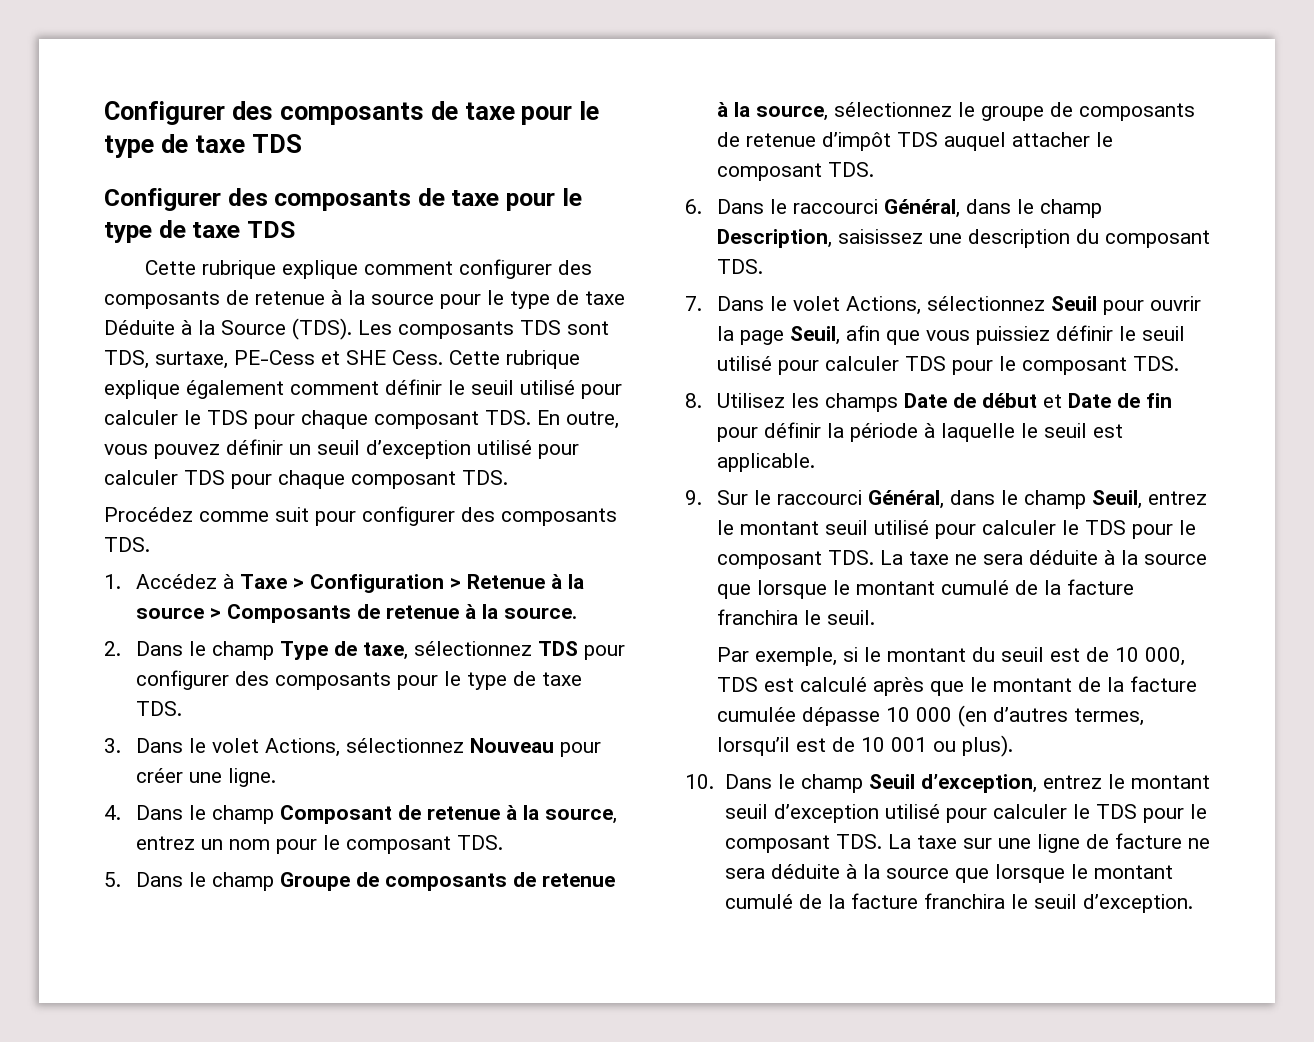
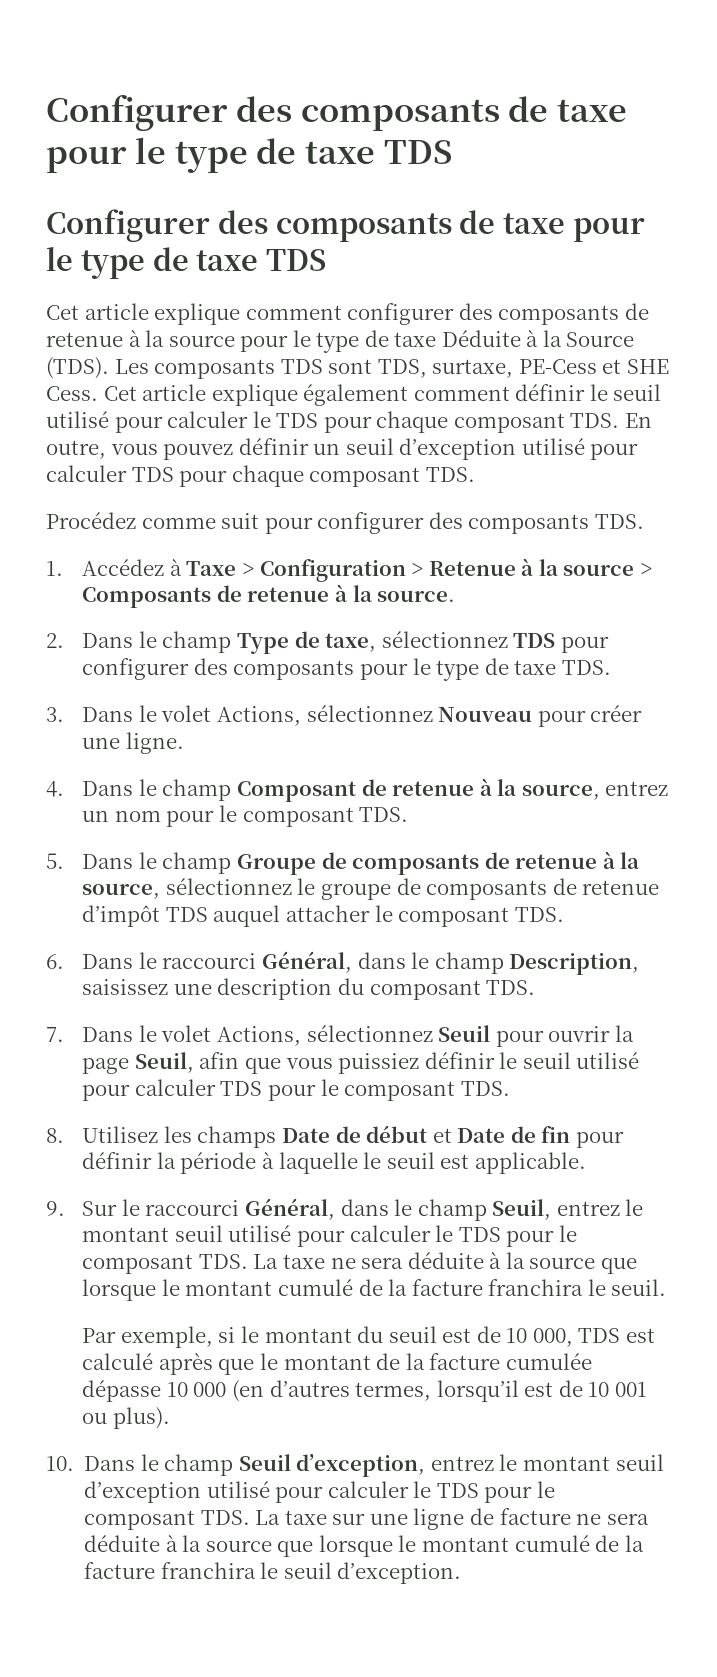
- Cette rubrique explique comment configurer des composants de retenue à la source pour le type de taxe Déduite à la Source (TDS).
+ Cet article explique comment configurer des composants de retenue à la source pour le type de taxe Déduite à la Source (TDS).
- Cette rubrique explique également comment définir le seuil utilisé pour calculer le TDS pour chaque composant TDS. En outre, vous pouvez définir un seuil d’exception utilisé pour calculer TDS pour chaque composant TDS.
+ Cet article explique également comment définir le seuil utilisé pour calculer le TDS pour chaque composant TDS. En outre, vous pouvez définir un seuil d’exception utilisé pour calculer TDS pour chaque composant TDS.

